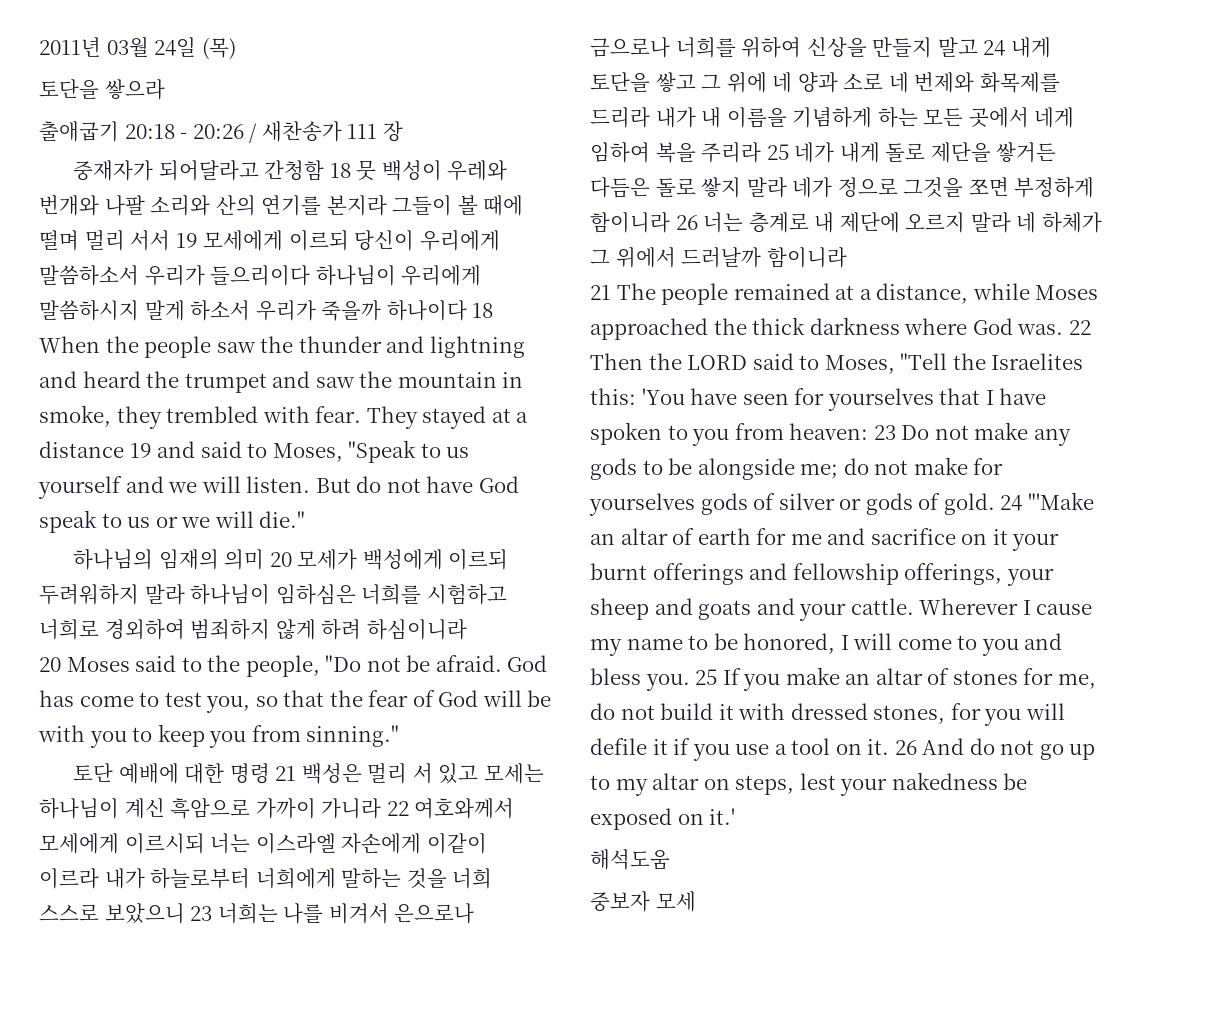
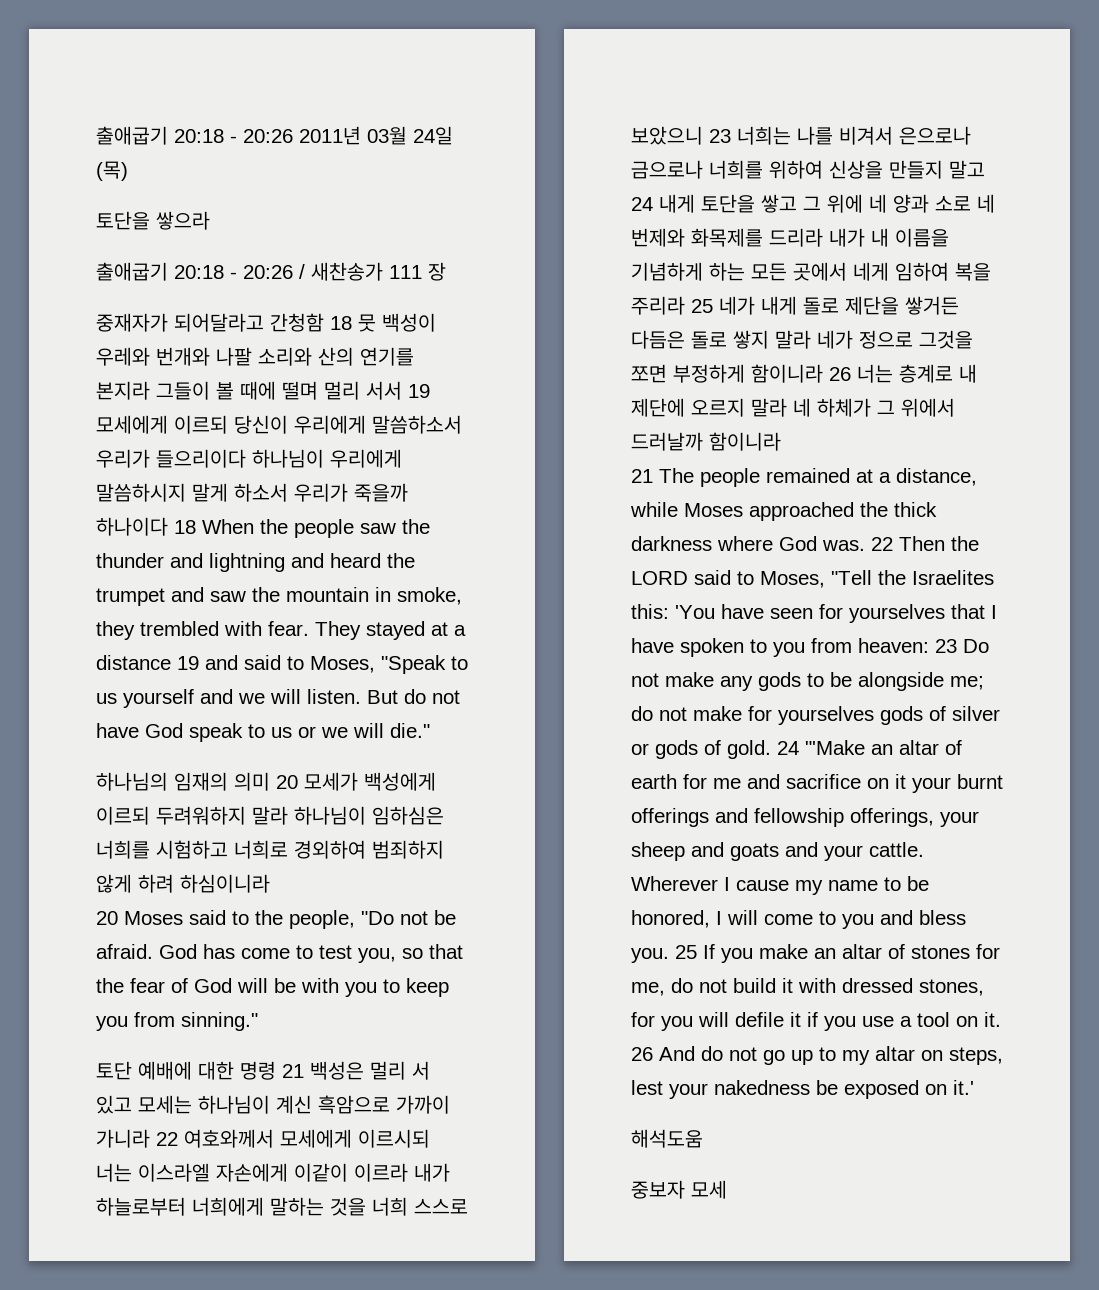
- 2011년 03월 24일 (목)
+ 출애굽기 20:18 - 20:26 2011년 03월 24일 (목)

